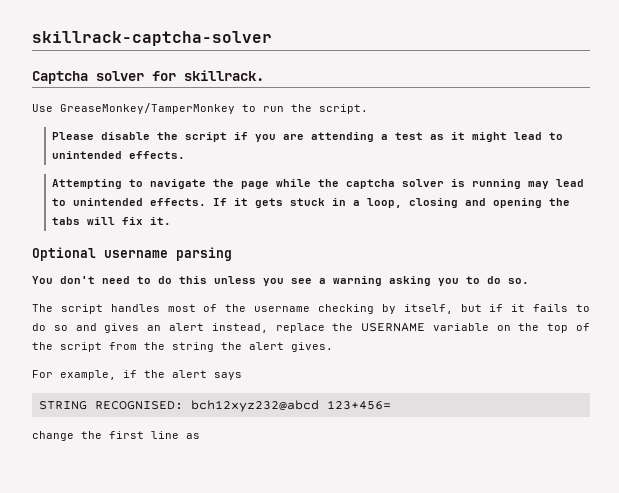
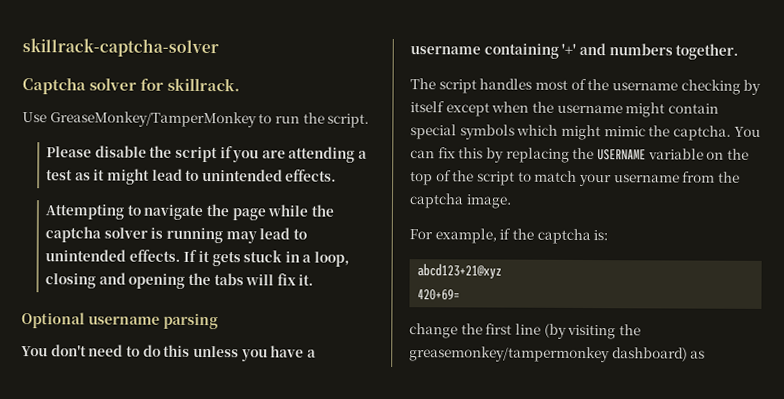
- You don't need to do this unless you see a warning asking you to do so.
+ You don't need to do this unless you have a username containing '+' and numbers together.
- The script handles most of the username checking by itself, but if it fails to do so and gives an alert instead, replace the USERNAME variable on the top of the script from the string the alert gives.
- For example, if the alert says
- STRING RECOGNISED: bch12xyz232@abcd 123+456=
+ The script handles most of the username checking by itself except when the username might contain special symbols which might mimic the captcha. You can fix this by replacing the USERNAME variable on the top of the script to match your username from the captcha image.
+ For example, if the captcha is:
+ abcd123+21@xyz
+ 420+69=
- change the first line as
+ change the first line (by visiting the greasemonkey/tampermonkey dashboard) as

